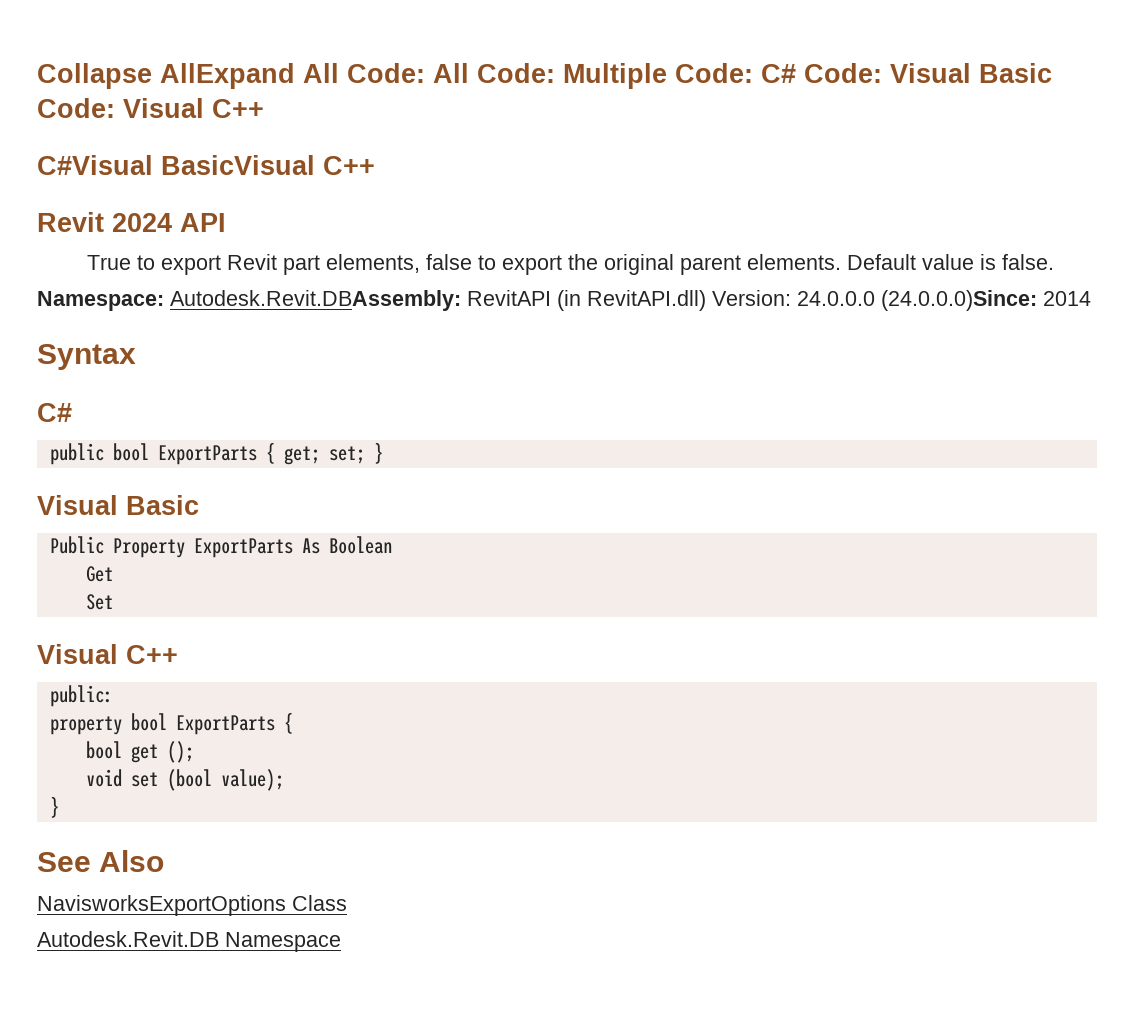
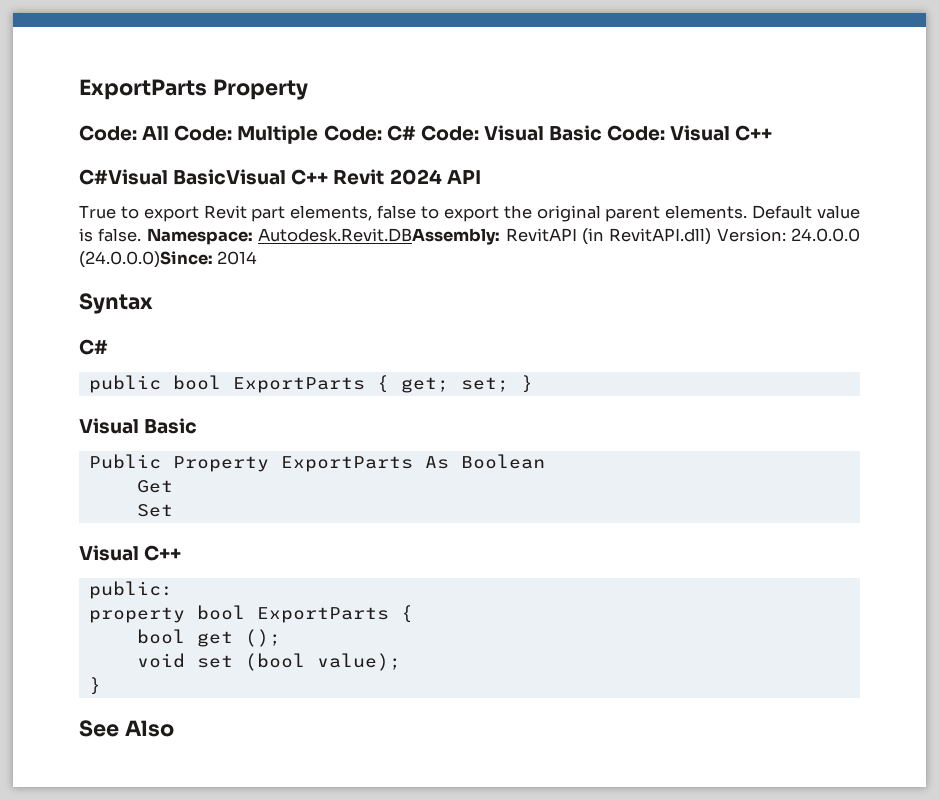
- Collapse AllExpand All Code: All Code: Multiple Code: C# Code: Visual Basic Code: Visual C++
+ ExportParts Property
+ Code: All Code: Multiple Code: C# Code: Visual Basic Code: Visual C++
- C#Visual BasicVisual C++
- Revit 2024 API
+ C#Visual BasicVisual C++ Revit 2024 API
- Default value is false.
- Namespace: Autodesk.Revit.DBAssembly: RevitAPI (in RevitAPI.dll) Version: 24.0.0.0 (24.0.0.0)Since: 2014
+ Default value is false. Namespace: Autodesk.Revit.DBAssembly: RevitAPI (in RevitAPI.dll) Version: 24.0.0.0 (24.0.0.0)Since: 2014
- NavisworksExportOptions Class
- Autodesk.Revit.DB Namespace

